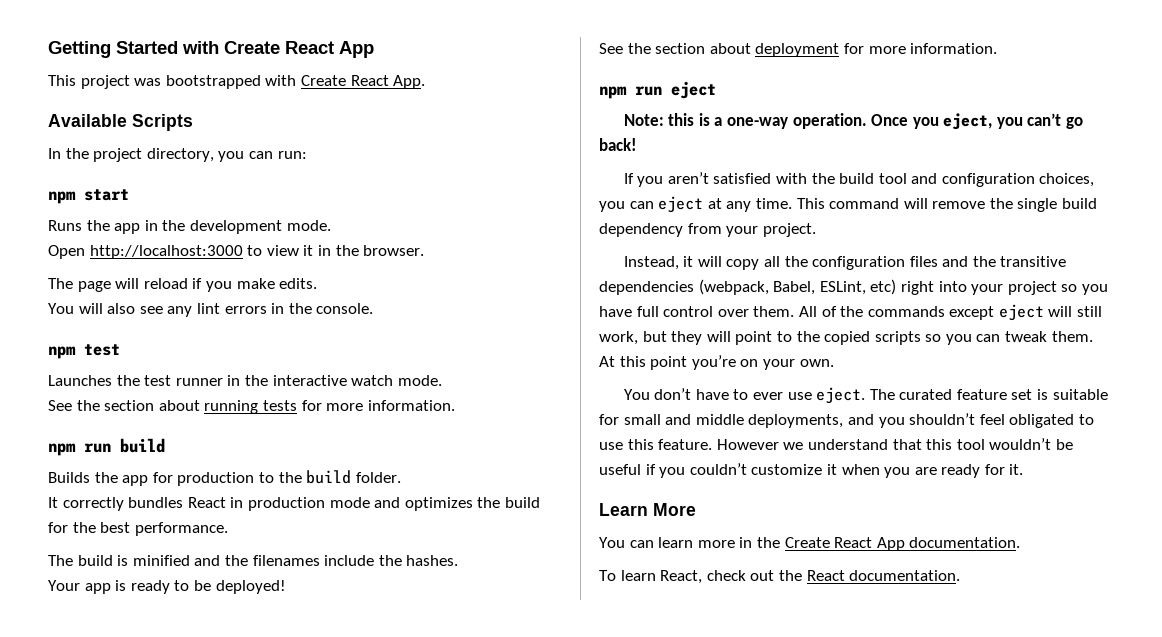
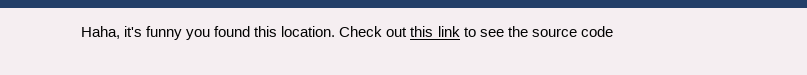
- Getting Started with Create React App
- This project was bootstrapped with Create React App.
- Available Scripts
- In the project directory, you can run:
- npm start
- Runs the app in the development mode.
- Open http://localhost:3000 to view it in the browser.
- The page will reload if you make edits.
- You will also see any lint errors in the console.
- npm test
- Launches the test runner in the interactive watch mode.
- See the section about running tests for more information.
- npm run build
- Builds the app for production to the build folder.
- It correctly bundles React in production mode and optimizes the build for the best performance.
- The build is minified and the filenames include the hashes.
- Your app is ready to be deployed!
- See the section about deployment for more information.
- npm run eject
- Note: this is a one-way operation. Once you eject, you can’t go back!
- If you aren’t satisfied with the build tool and configuration choices, you can eject at any time. This command will remove the single build dependency from your project.
- Instead, it will copy all the configuration files and the transitive dependencies (webpack, Babel, ESLint, etc) right into your project so you have full control over them. All of the commands except eject will still work, but they will point to the copied scripts so you can tweak them. At this point you’re on your own.
- You don’t have to ever use eject. The curated feature set is suitable for small and middle deployments, and you shouldn’t feel obligated to use this feature. However we understand that this tool wouldn’t be useful if you couldn’t customize it when you are ready for it.
- Learn More
- You can learn more in the Create React App documentation.
- To learn React, check out the React documentation.
+ Haha, it's funny you found this location. Check out this link to see the source code

